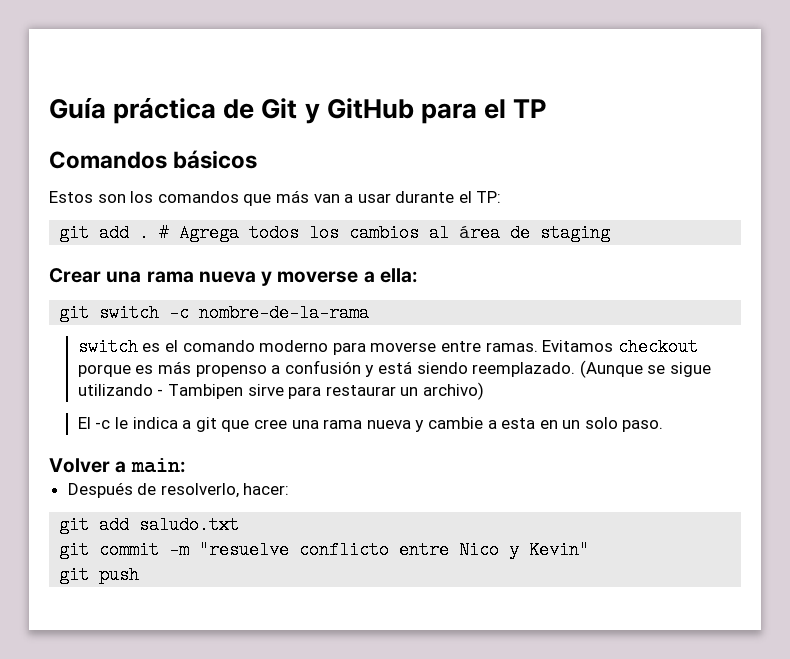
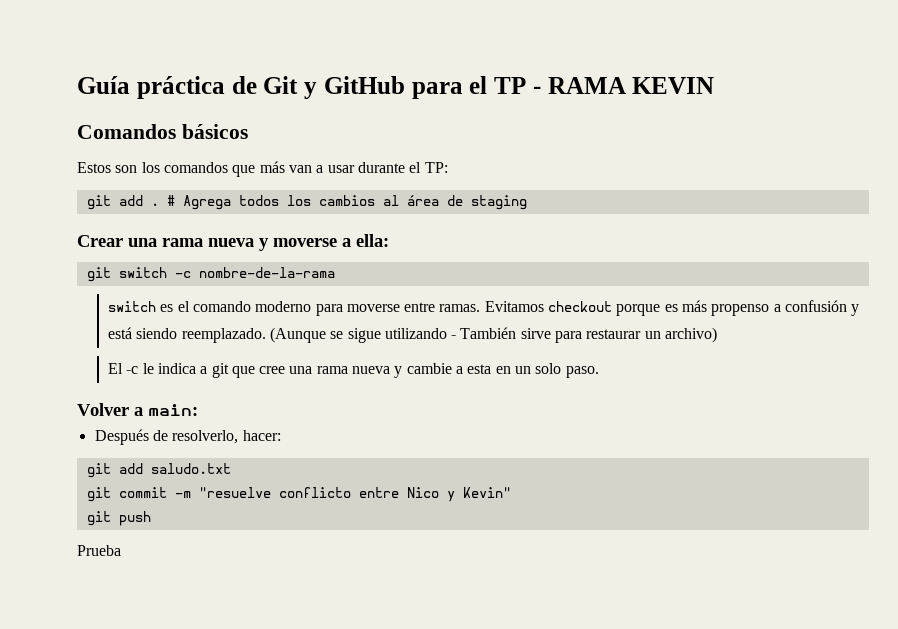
- Guía práctica de Git y GitHub para el TP
+ Guía práctica de Git y GitHub para el TP - RAMA KEVIN
- (Aunque se sigue utilizando - Tambipen sirve para restaurar un archivo)
+ (Aunque se sigue utilizando - También sirve para restaurar un archivo)
+ Prueba

